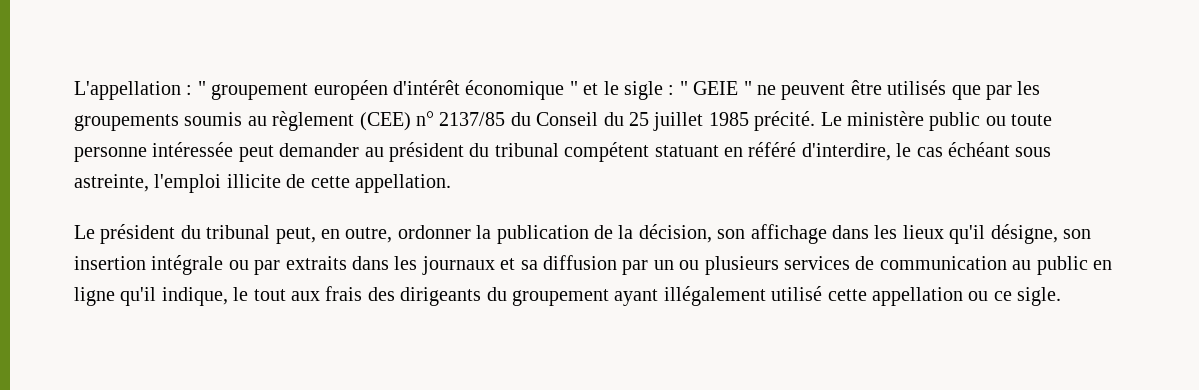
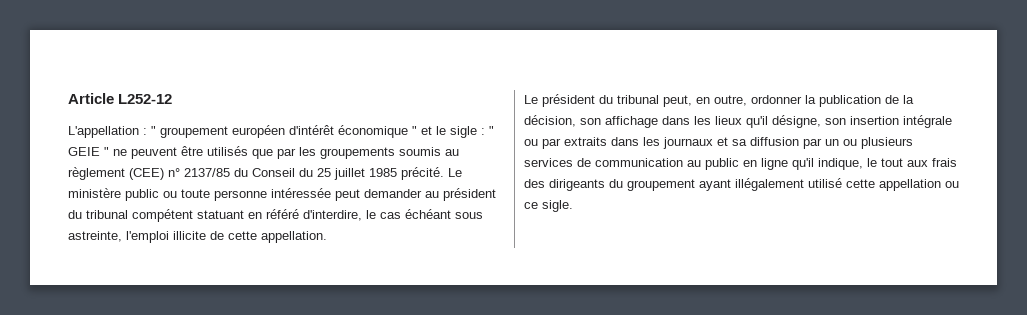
+ Article L252-12

